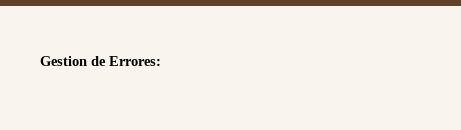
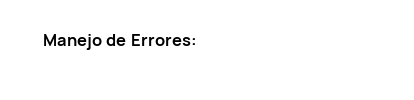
- Gestion de Errores:
+ Manejo de Errores:

